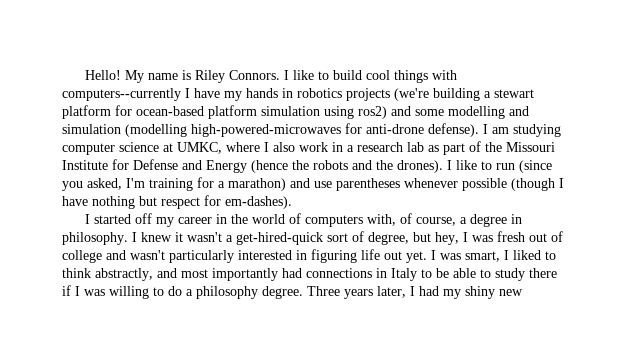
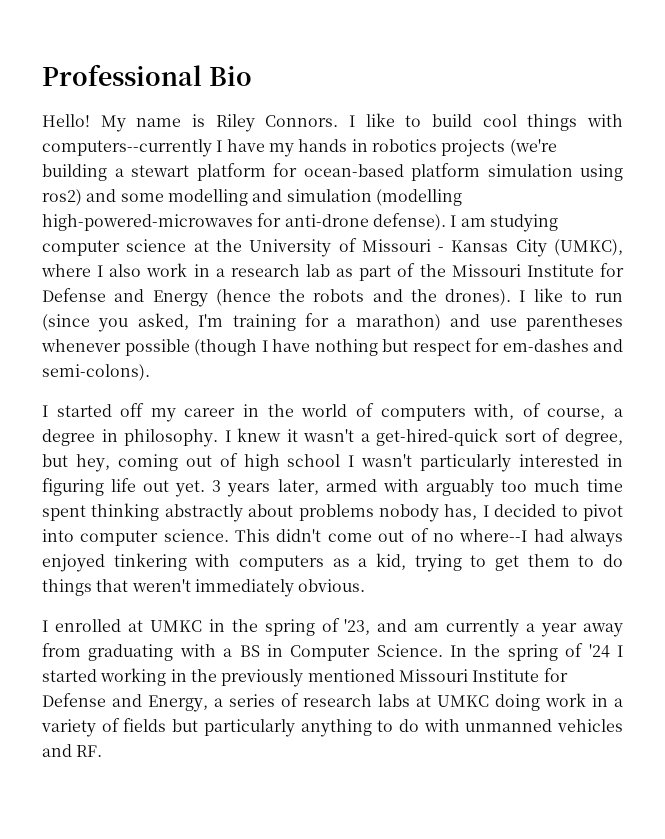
+ Professional Bio
- I am studying computer science at UMKC, where I also work in a research lab as part of the Missouri Institute for Defense and Energy (hence the robots and the drones).
+ I am studying computer science at the University of Missouri - Kansas City (UMKC), where I also work in a research lab as part of the Missouri Institute for Defense and Energy (hence the robots and the drones).
- I like to run (since you asked, I'm training for a marathon) and use parentheses whenever possible (though I have nothing but respect for em-dashes).
+ I like to run (since you asked, I'm training for a marathon) and use parentheses whenever possible (though I have nothing but respect for em-dashes and semi-colons).
- I knew it wasn't a get-hired-quick sort of degree, but hey, I was fresh out of college and wasn't particularly interested in figuring life out yet.
+ I knew it wasn't a get-hired-quick sort of degree, but hey, coming out of high school I wasn't particularly interested in figuring life out yet.
- I was smart, I liked to think abstractly, and most importantly had connections in Italy to be able to study there if I was willing to do a philosophy degree. Three years later, I had my shiny new
+ 3 years later, armed with arguably too much time spent thinking abstractly about problems nobody has, I decided to pivot into computer science. This didn't come out of no where--I had always enjoyed tinkering with computers as a kid, trying to get them to do things that weren't immediately obvious.
+ I enrolled at UMKC in the spring of '23, and am currently a year away from graduating with a BS in Computer Science. In the spring of '24 I started working in the previously mentioned Missouri Institute for Defense and Energy, a series of research labs at UMKC doing work in a variety of fields but particularly anything to do with unmanned vehicles and RF.

